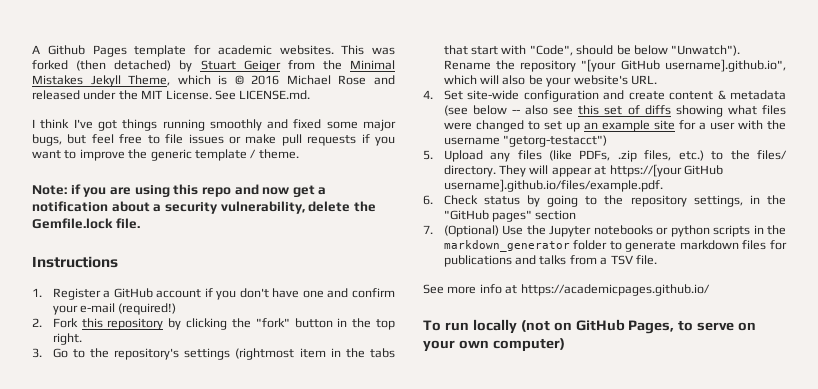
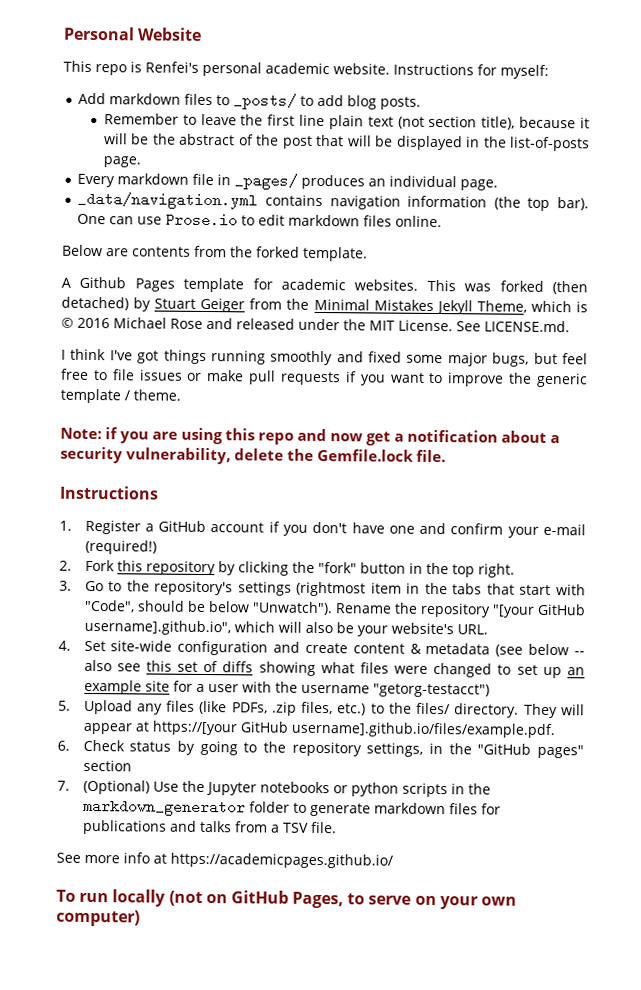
+ Personal Website
+ This repo is Renfei's personal academic website. Instructions for myself:
+ Add markdown files to _posts/ to add blog posts.
+ Remember to leave the first line plain text (not section title), because it will be the abstract of the post that will be displayed in the list-of-posts page.
+ Every markdown file in _pages/ produces an individual page.
+ _data/navigation.yml contains navigation information (the top bar). One can use Prose.io to edit markdown files online.
+ Below are contents from the forked template.

